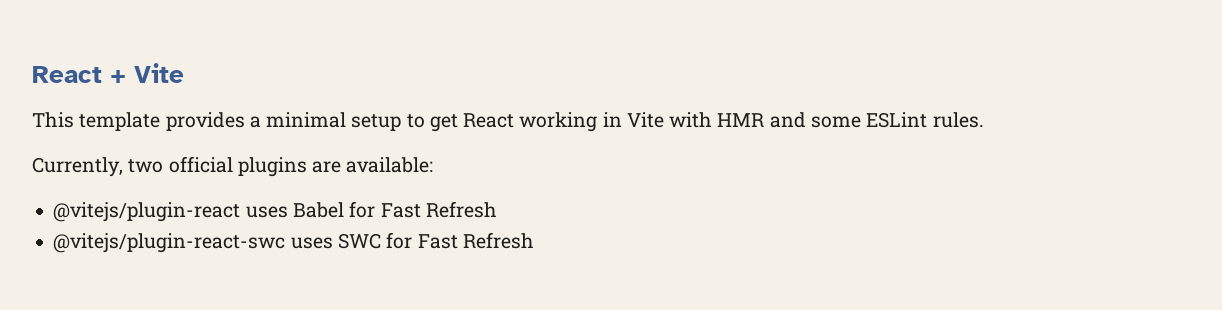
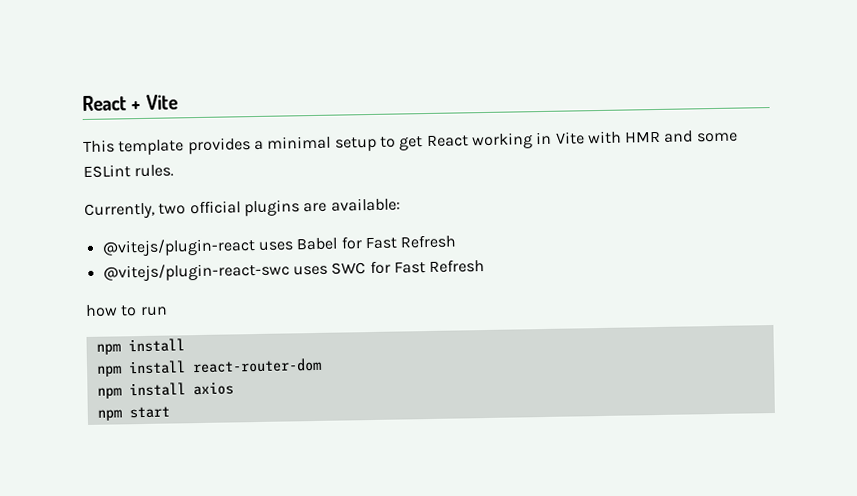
+ how to run
+ npm install
+ npm install react-router-dom
+ npm install axios
+ npm start

